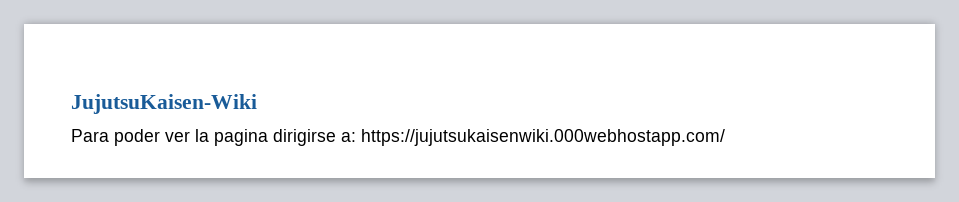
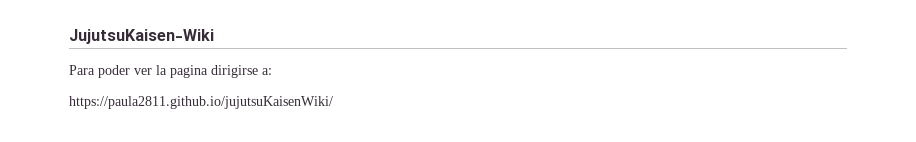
- Para poder ver la pagina dirigirse a: https://jujutsukaisenwiki.000webhostapp.com/
+ Para poder ver la pagina dirigirse a:
+ https://paula2811.github.io/jujutsuKaisenWiki/

